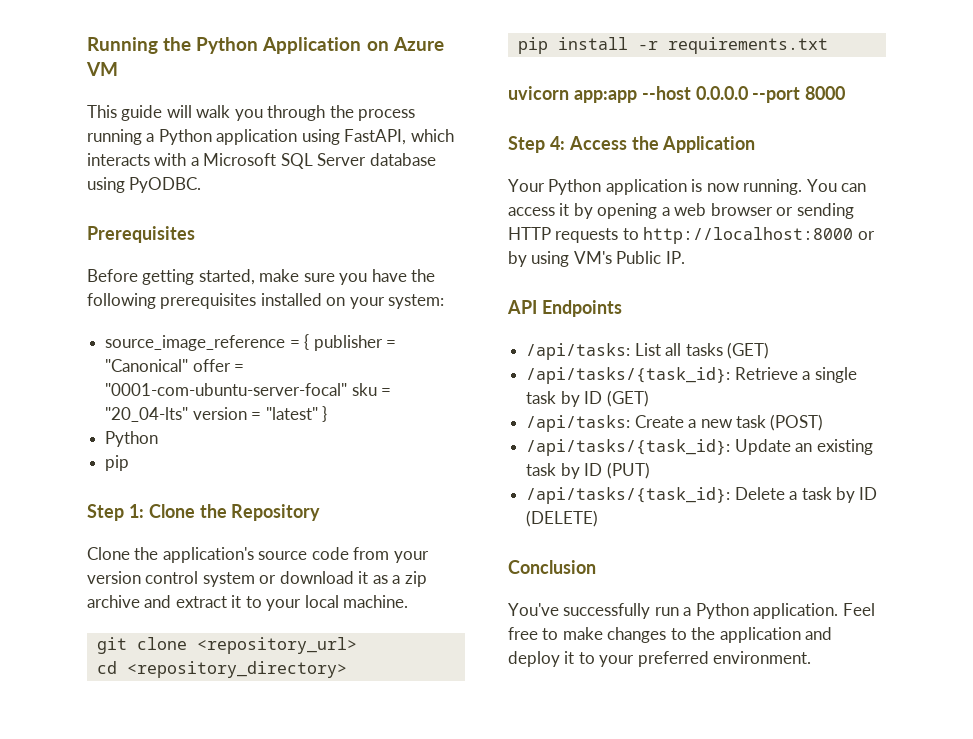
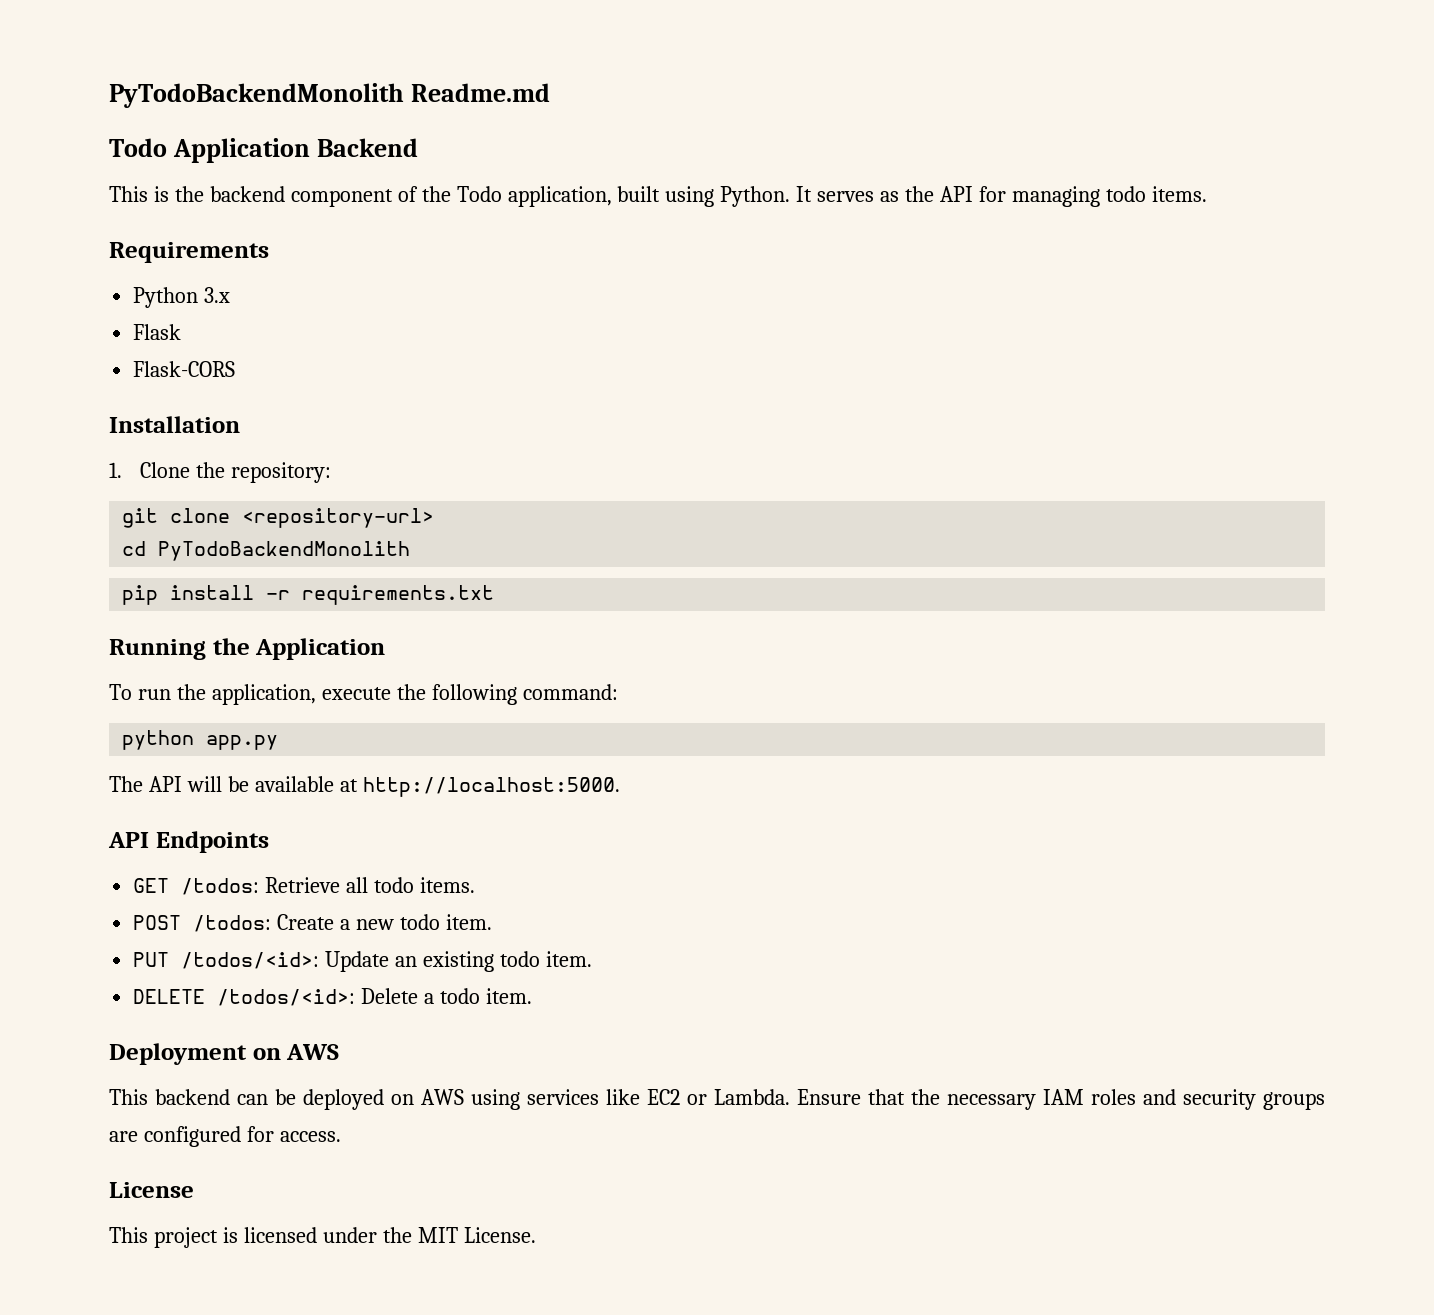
- Running the Python Application on Azure VM
- This guide will walk you through the process running a Python application using FastAPI, which interacts with a Microsoft SQL Server database using PyODBC.
- Prerequisites
- Before getting started, make sure you have the following prerequisites installed on your system:
- source_image_reference = { publisher = "Canonical" offer = "0001-com-ubuntu-server-focal" sku = "20_04-lts" version = "latest" }
- Python
- pip
- Step 1: Clone the Repository
- Clone the application's source code from your version control system or download it as a zip archive and extract it to your local machine.
+ PyTodoBackendMonolith Readme.md
+ Todo Application Backend
+ This is the backend component of the Todo application, built using Python. It serves as the API for managing todo items.
+ Requirements
+ Python 3.x
+ Flask
+ Flask-CORS
+ Installation
+ 1. Clone the repository:
- git clone <repository_url>
+ git clone <repository-url>
- cd <repository_directory>
+ cd PyTodoBackendMonolith
- uvicorn app:app --host 0.0.0.0 --port 8000
- Step 4: Access the Application
- Your Python application is now running. You can access it by opening a web browser or sending HTTP requests to http://localhost:8000 or by using VM's Public IP.
+ Running the Application
+ To run the application, execute the following command:
+ python app.py
+ The API will be available at http://localhost:5000.
  API Endpoints
- /api/tasks: List all tasks (GET)
- /api/tasks/{task_id}: Retrieve a single task by ID (GET)
- /api/tasks: Create a new task (POST)
- /api/tasks/{task_id}: Update an existing task by ID (PUT)
- /api/tasks/{task_id}: Delete a task by ID (DELETE)
- Conclusion
- You've successfully run a Python application. Feel free to make changes to the application and deploy it to your preferred environment.
+ GET /todos: Retrieve all todo items.
+ POST /todos: Create a new todo item.
+ PUT /todos/<id>: Update an existing todo item.
+ DELETE /todos/<id>: Delete a todo item.
+ Deployment on AWS
+ This backend can be deployed on AWS using services like EC2 or Lambda. Ensure that the necessary IAM roles and security groups are configured for access.
+ License
+ This project is licensed under the MIT License.

